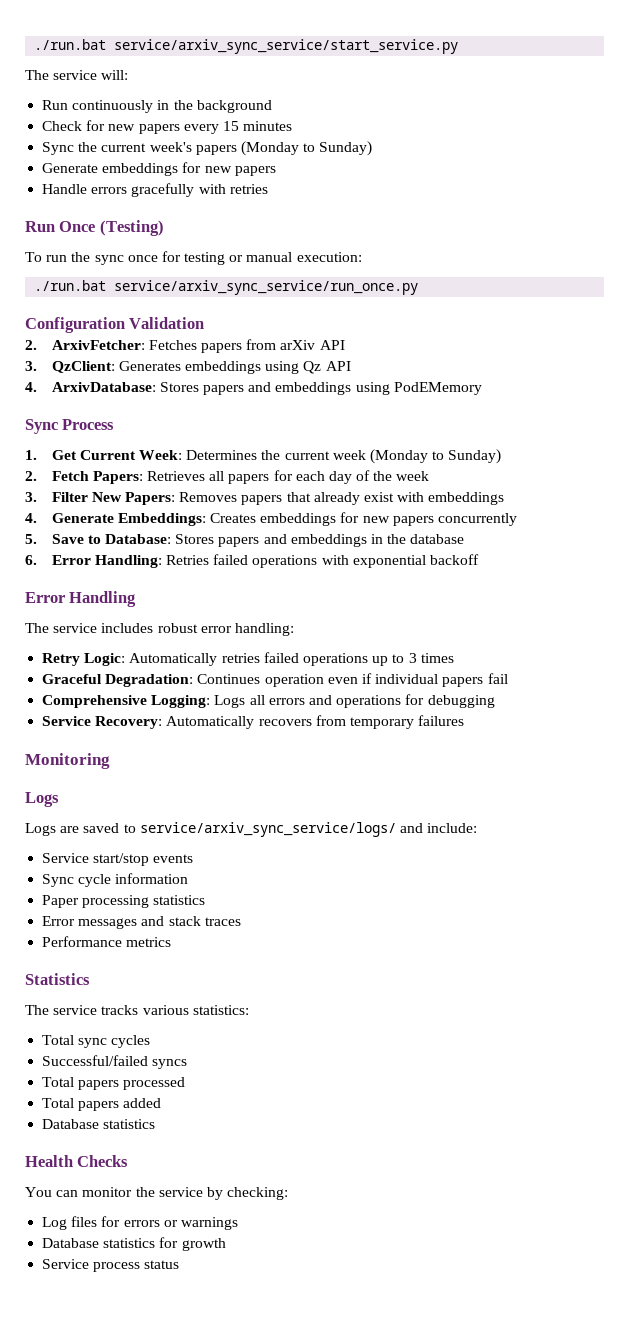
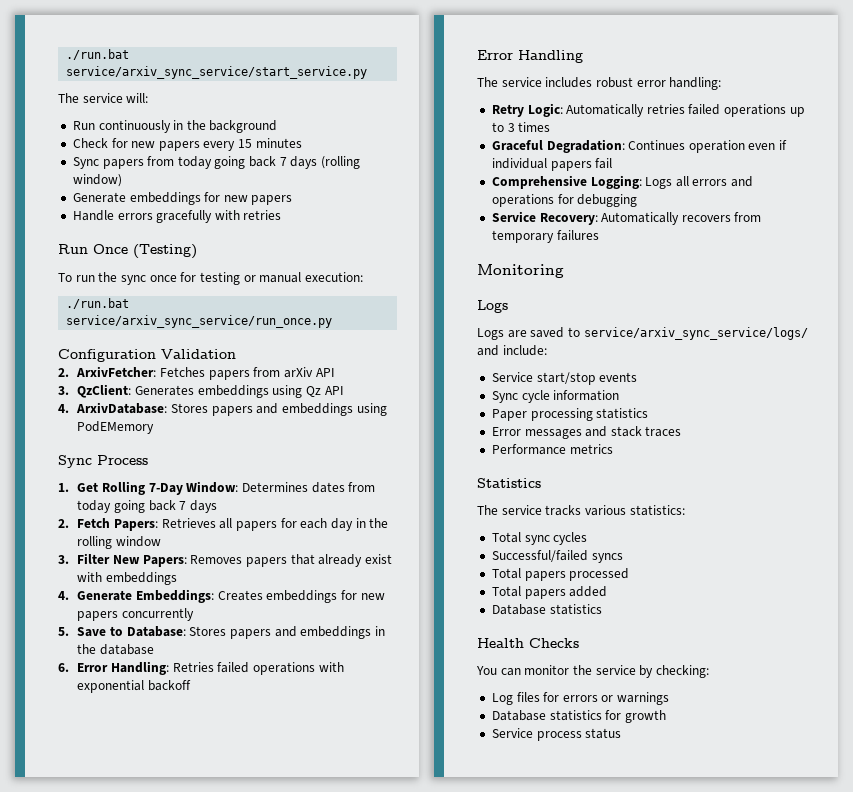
- Sync the current week's papers (Monday to Sunday)
+ Sync papers from today going back 7 days (rolling window)
- 1. Get Current Week: Determines the current week (Monday to Sunday)
+ 1. Get Rolling 7-Day Window: Determines dates from today going back 7 days
- 2. Fetch Papers: Retrieves all papers for each day of the week
+ 2. Fetch Papers: Retrieves all papers for each day in the rolling window

